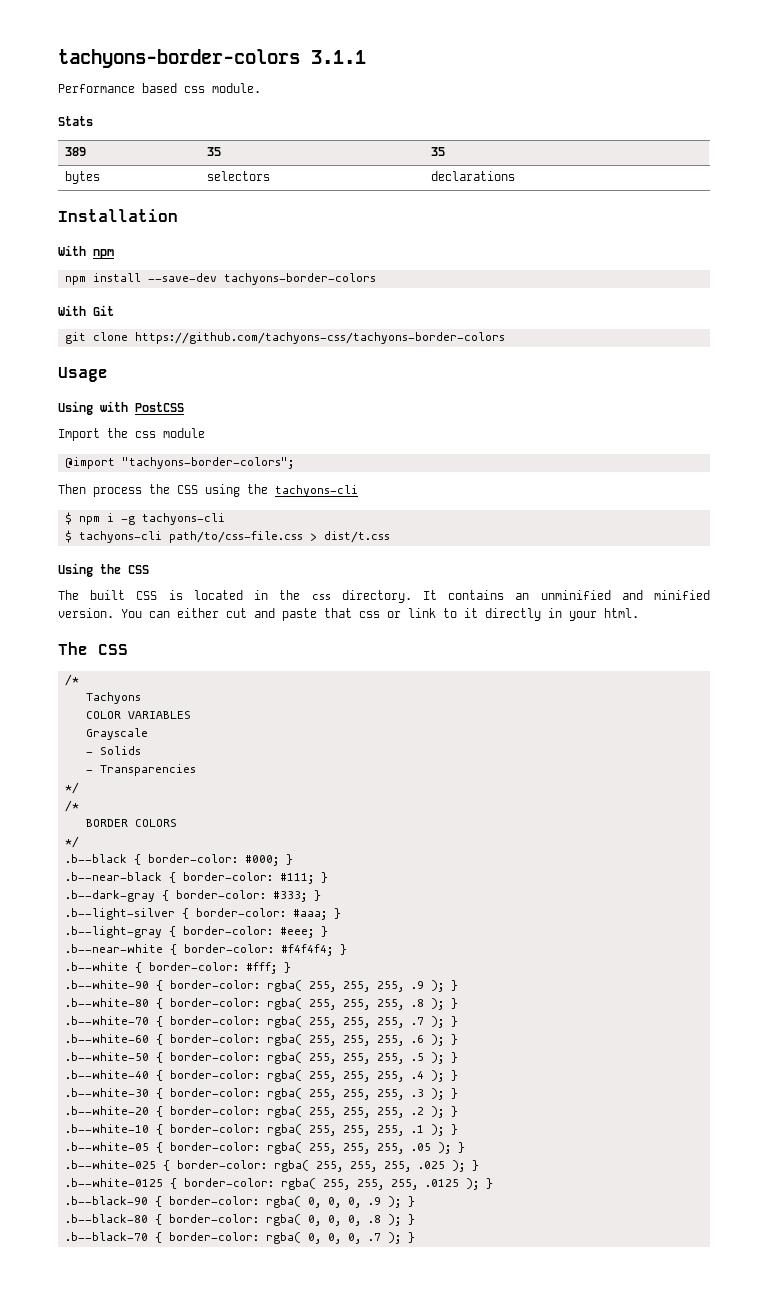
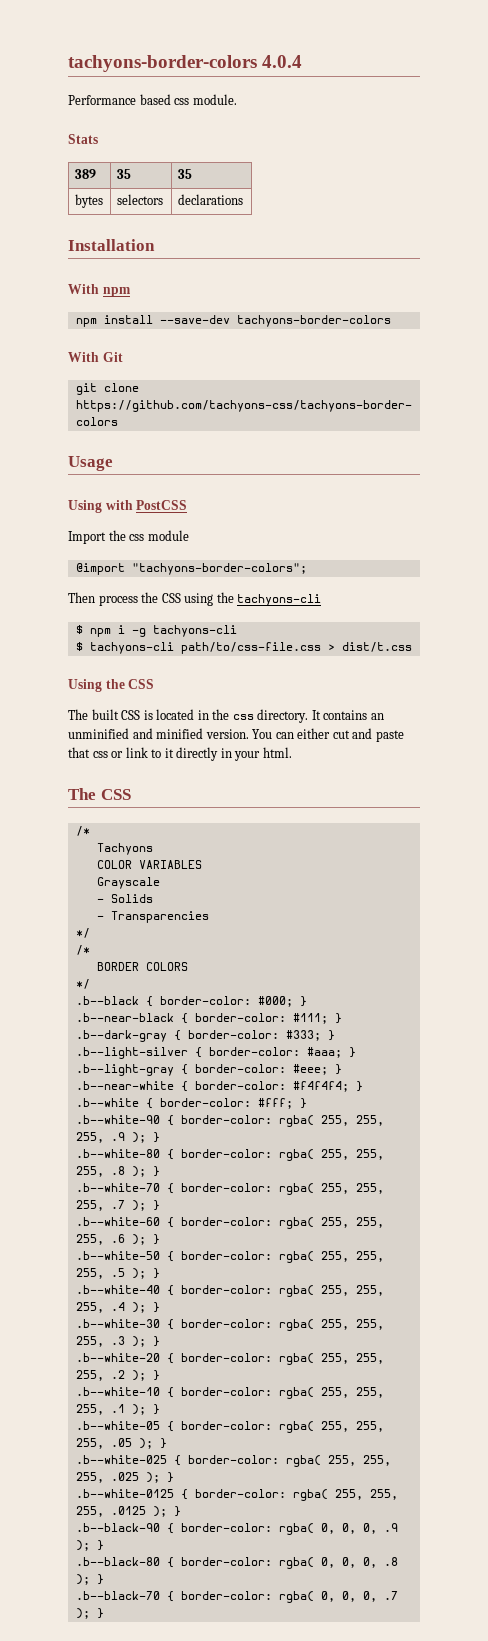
- tachyons-border-colors 3.1.1
+ tachyons-border-colors 4.0.4

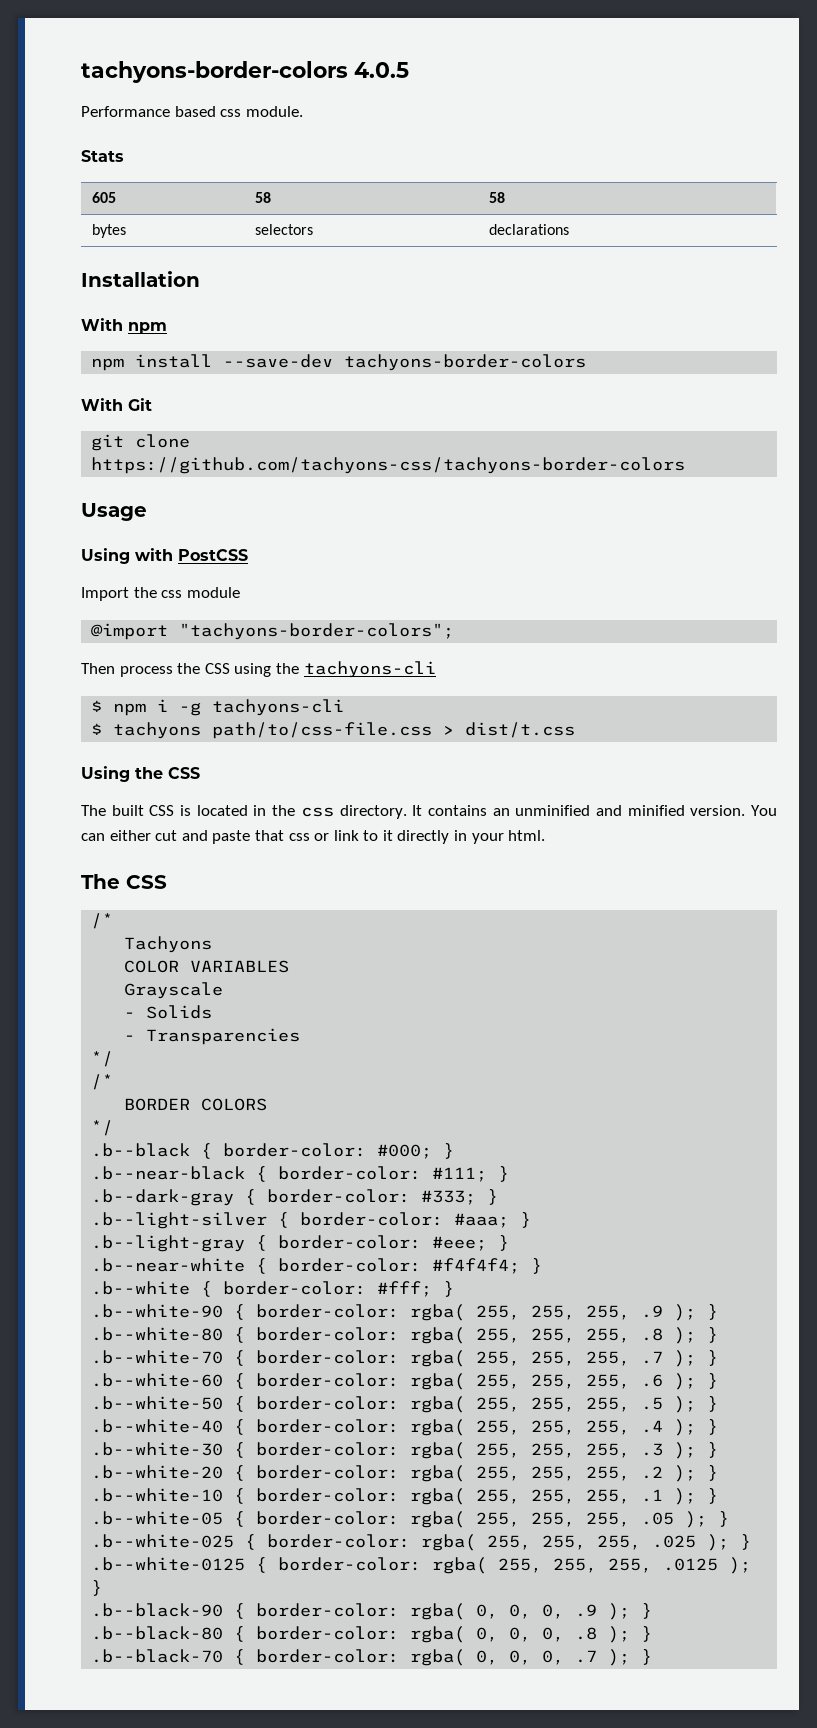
- tachyons-border-colors 4.0.4
+ tachyons-border-colors 4.0.5
- 389 | 35 | 35
+ 605 | 58 | 58
- $ tachyons-cli path/to/css-file.css > dist/t.css
+ $ tachyons path/to/css-file.css > dist/t.css

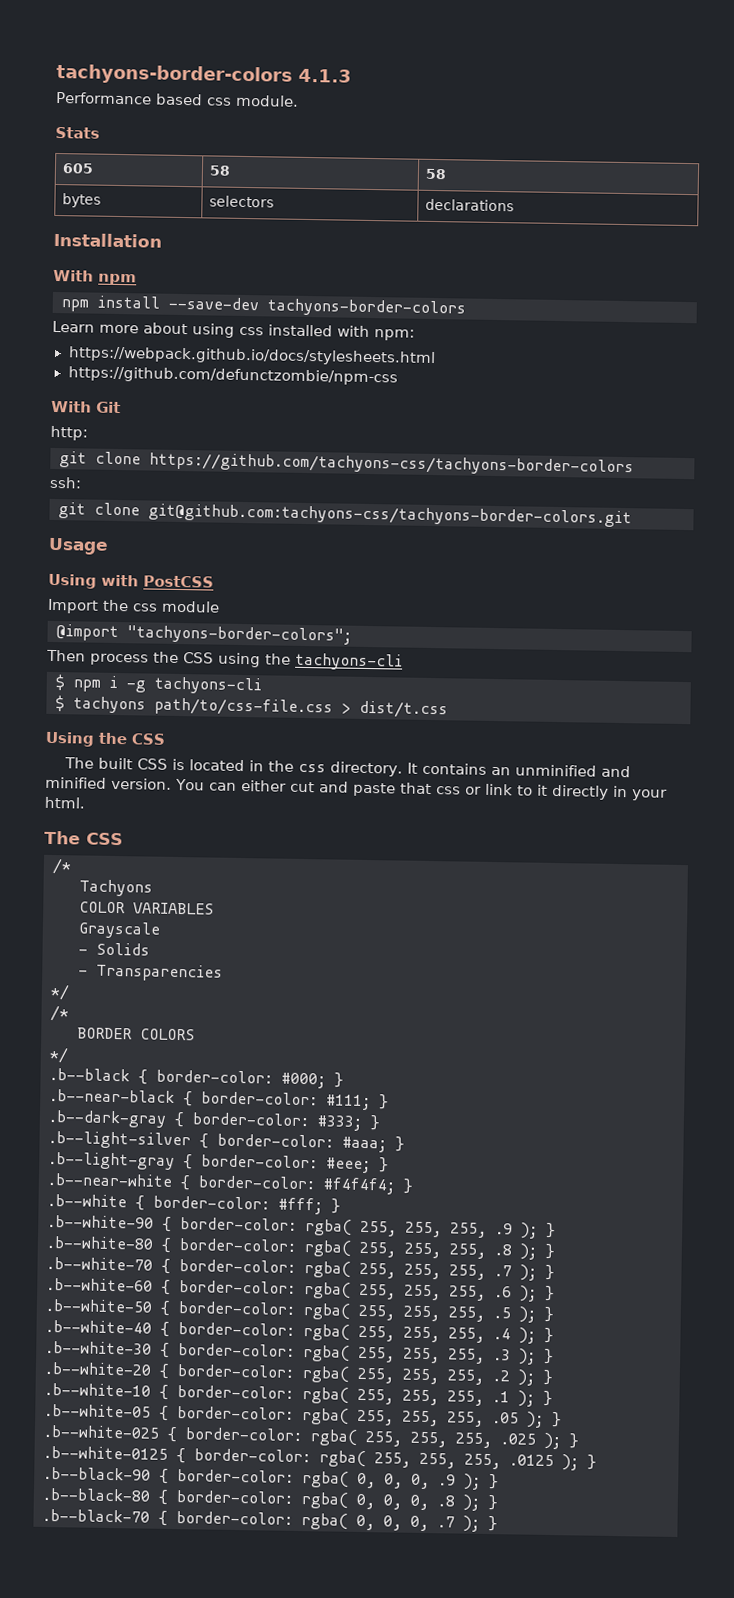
- tachyons-border-colors 4.0.5
+ tachyons-border-colors 4.1.3
+ Learn more about using css installed with npm:
+ https://webpack.github.io/docs/stylesheets.html
+ https://github.com/defunctzombie/npm-css
+ http:
+ ssh:
+ git clone git@github.com:tachyons-css/tachyons-border-colors.git

